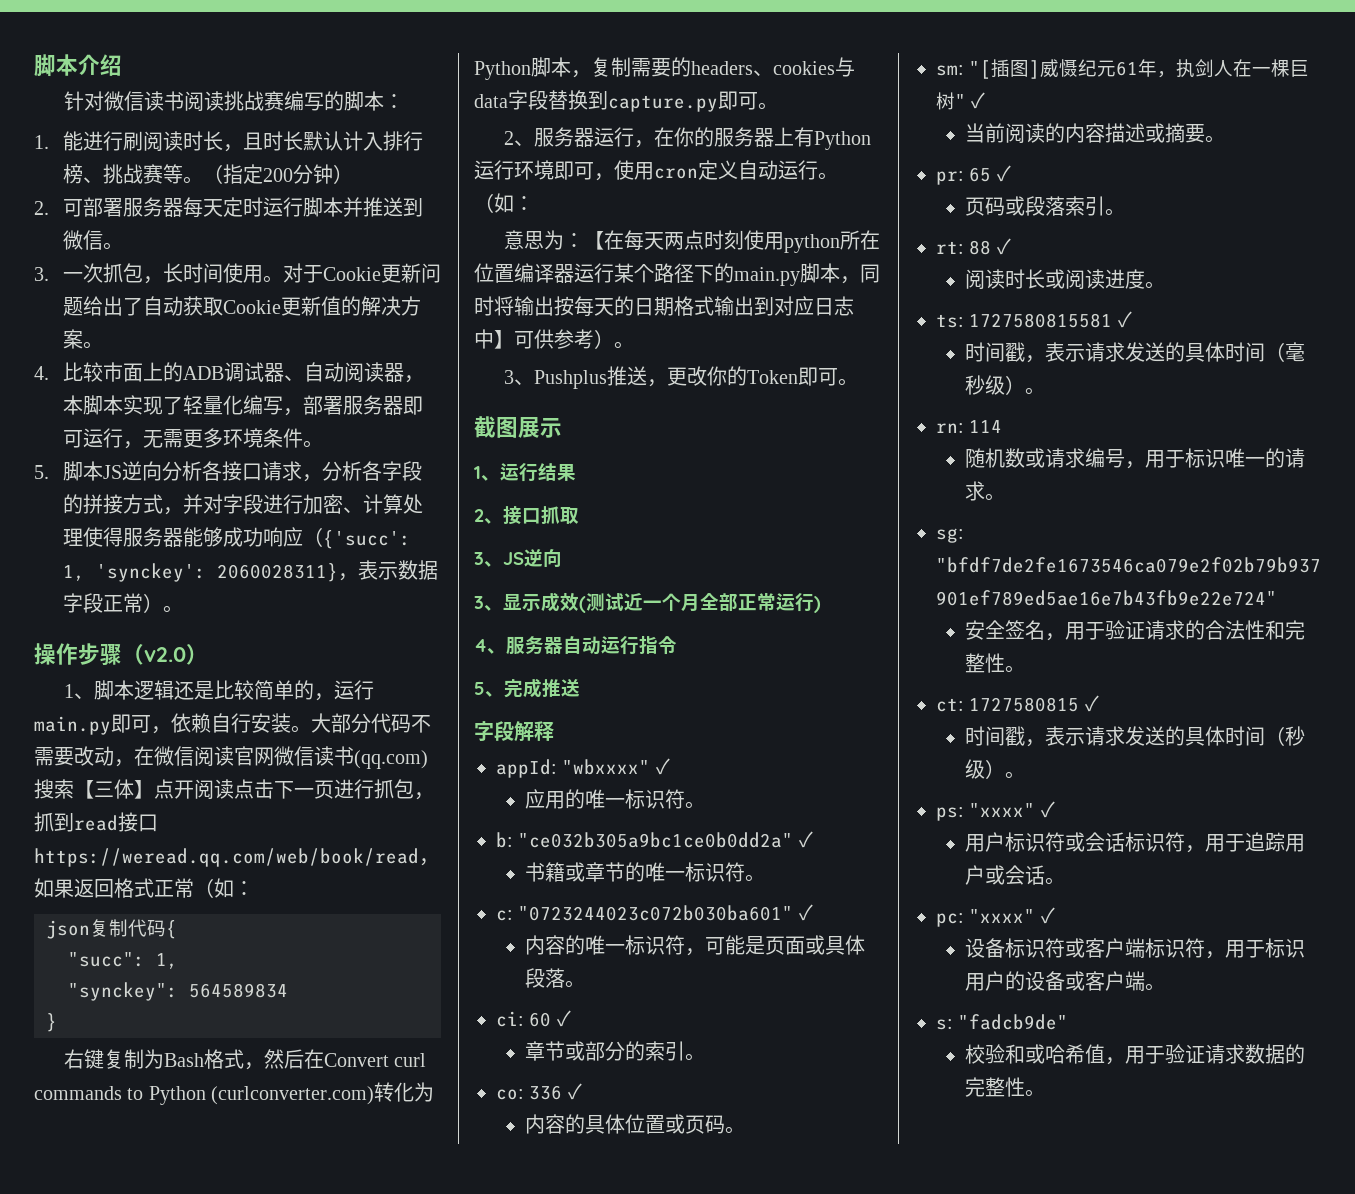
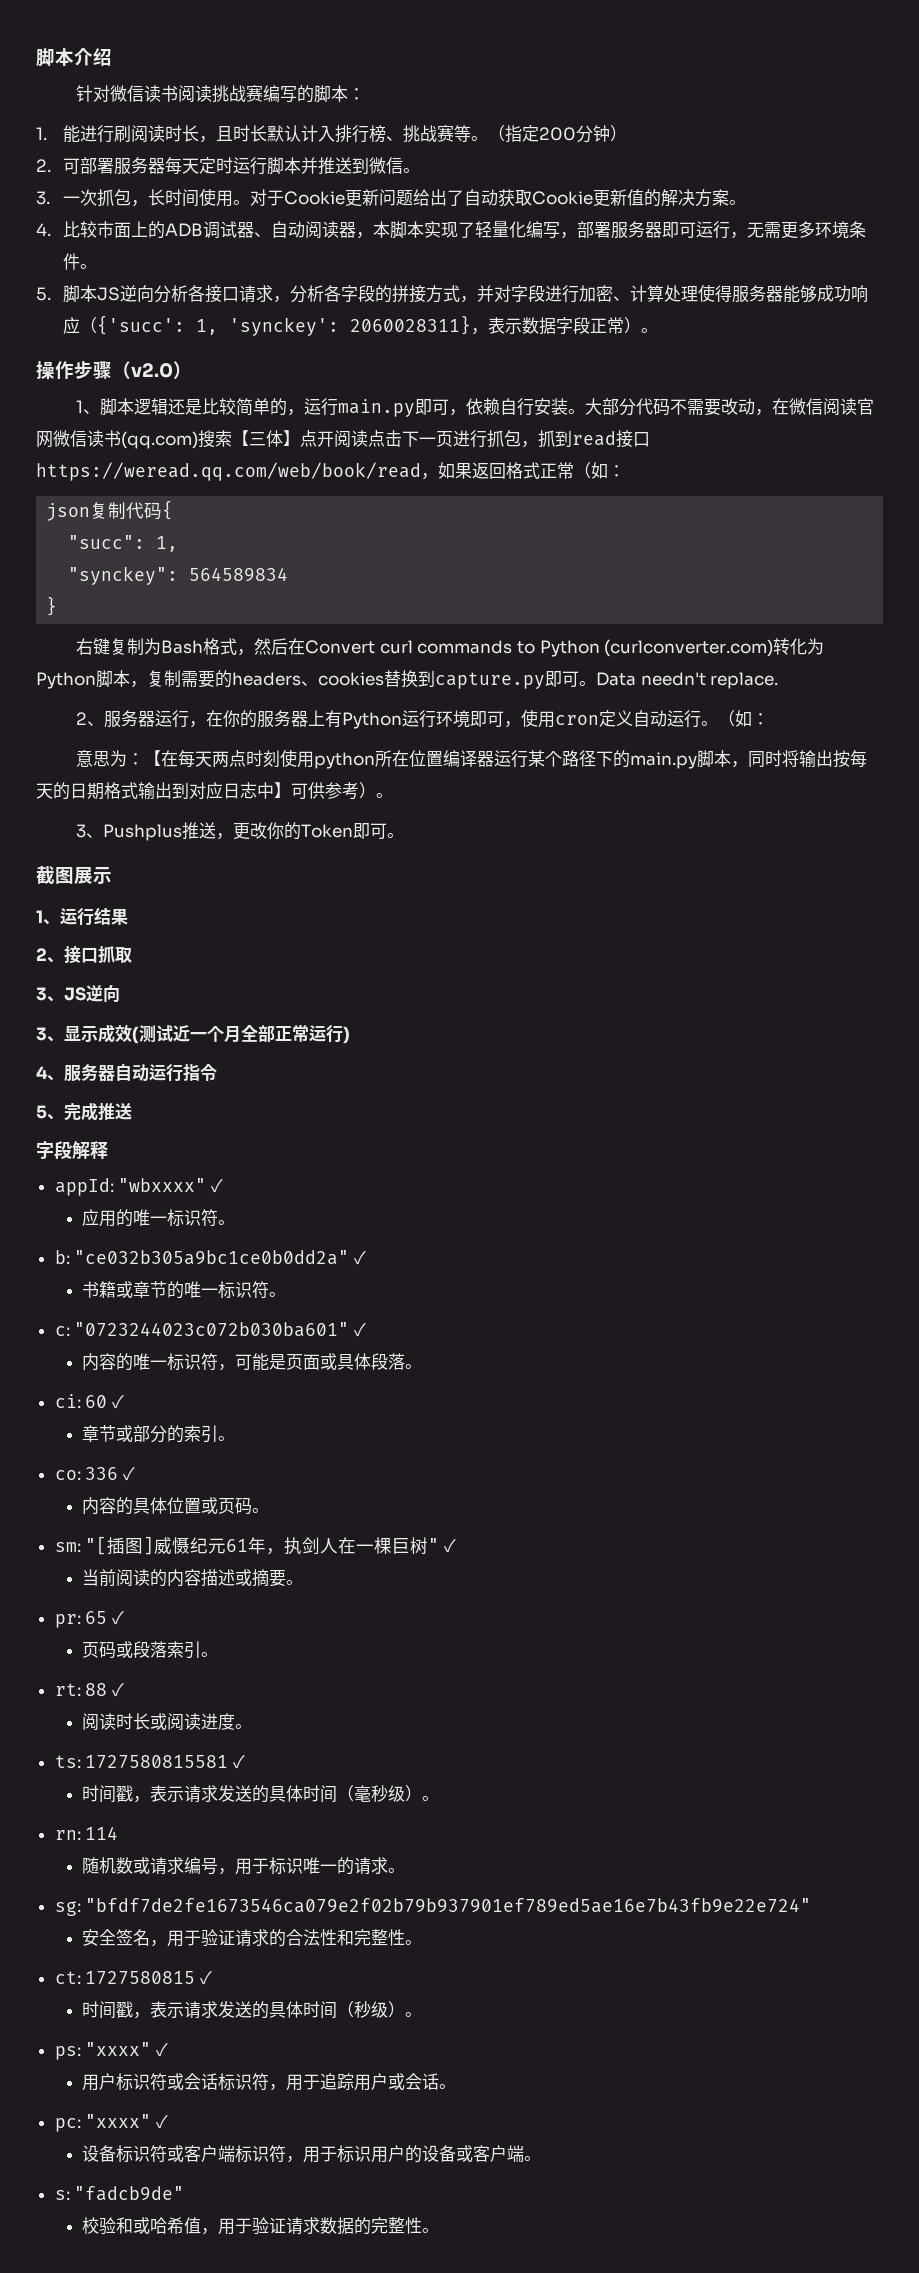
- 右键复制为Bash格式，然后在Convert curl commands to Python (curlconverter.com)转化为Python脚本，复制需要的headers、cookies与data字段替换到capture.py即可。
+ 右键复制为Bash格式，然后在Convert curl commands to Python (curlconverter.com)转化为Python脚本，复制需要的headers、cookies替换到capture.py即可。Data needn't replace.

